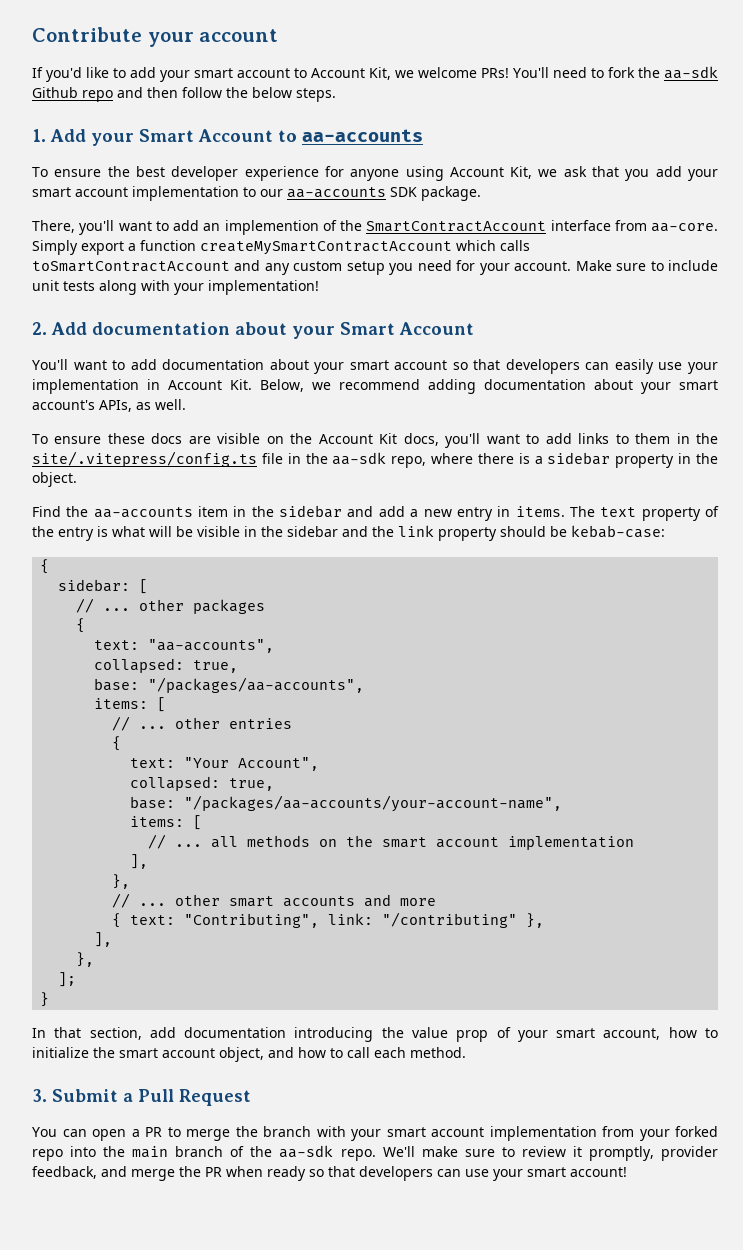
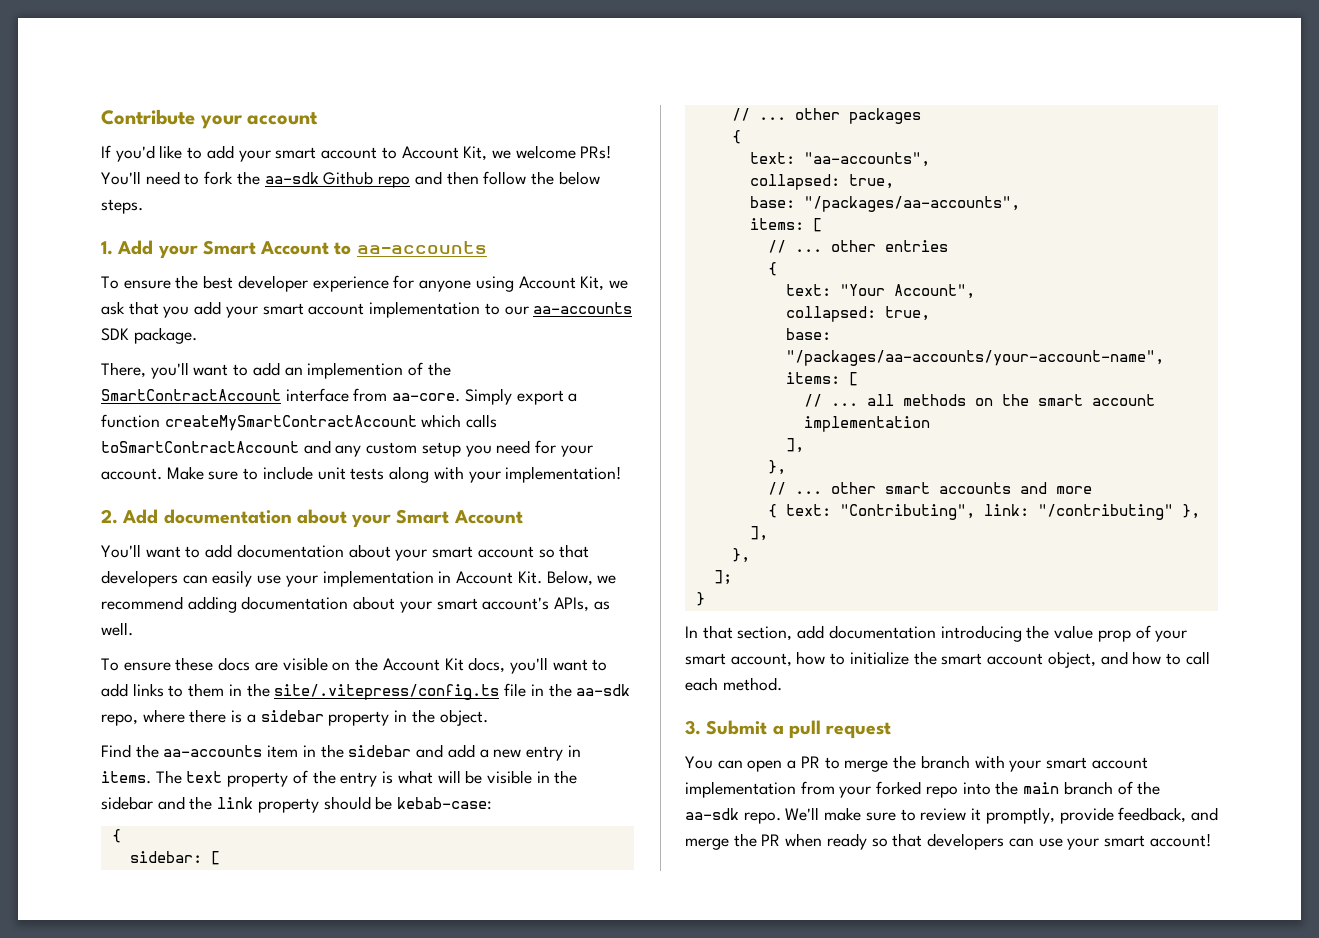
- 3. Submit a Pull Request
+ 3. Submit a pull request
- We'll make sure to review it promptly, provider feedback, and merge the PR when ready so that developers can use your smart account!
+ We'll make sure to review it promptly, provide feedback, and merge the PR when ready so that developers can use your smart account!

